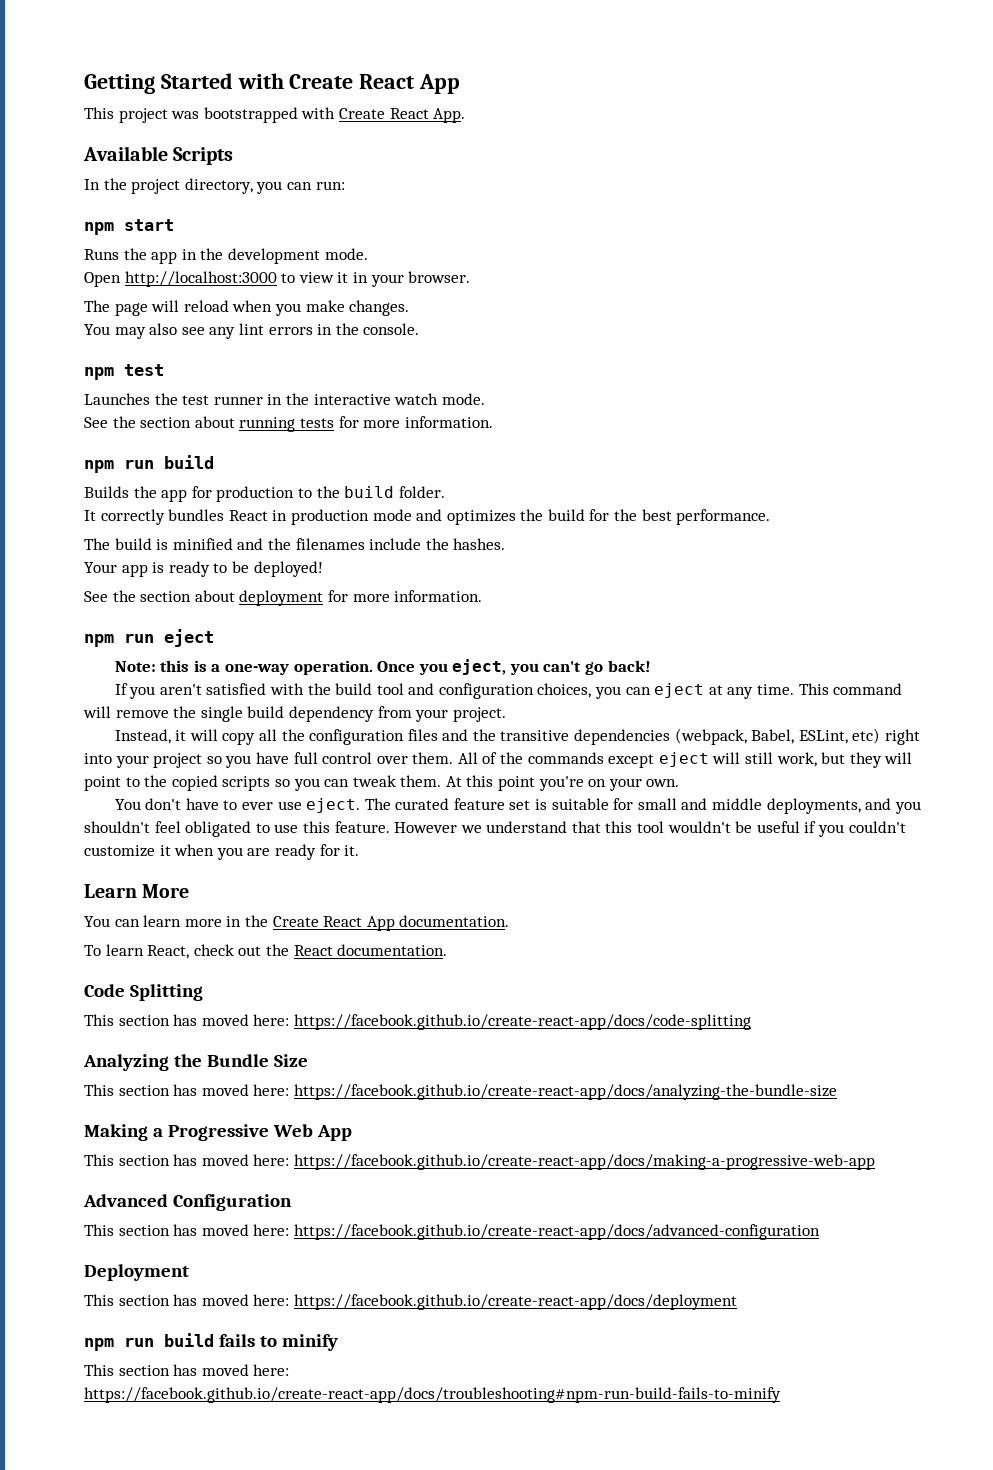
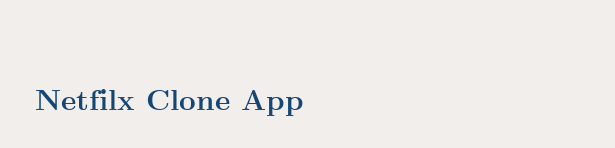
- Getting Started with Create React App
- This project was bootstrapped with Create React App.
- Available Scripts
- In the project directory, you can run:
- npm start
- Runs the app in the development mode.
- Open http://localhost:3000 to view it in your browser.
- The page will reload when you make changes.
- You may also see any lint errors in the console.
- npm test
- Launches the test runner in the interactive watch mode.
- See the section about running tests for more information.
- npm run build
- Builds the app for production to the build folder.
- It correctly bundles React in production mode and optimizes the build for the best performance.
- The build is minified and the filenames include the hashes.
- Your app is ready to be deployed!
- See the section about deployment for more information.
- npm run eject
- Note: this is a one-way operation. Once you eject, you can't go back!
- If you aren't satisfied with the build tool and configuration choices, you can eject at any time. This command will remove the single build dependency from your project.
- Instead, it will copy all the configuration files and the transitive dependencies (webpack, Babel, ESLint, etc) right into your project so you have full control over them. All of the commands except eject will still work, but they will point to the copied scripts so you can tweak them. At this point you're on your own.
- You don't have to ever use eject. The curated feature set is suitable for small and middle deployments, and you shouldn't feel obligated to use this feature. However we understand that this tool wouldn't be useful if you couldn't customize it when you are ready for it.
- Learn More
- You can learn more in the Create React App documentation.
- To learn React, check out the React documentation.
- Code Splitting
- This section has moved here: https://facebook.github.io/create-react-app/docs/code-splitting
- Analyzing the Bundle Size
- This section has moved here: https://facebook.github.io/create-react-app/docs/analyzing-the-bundle-size
- Making a Progressive Web App
- This section has moved here: https://facebook.github.io/create-react-app/docs/making-a-progressive-web-app
- Advanced Configuration
- This section has moved here: https://facebook.github.io/create-react-app/docs/advanced-configuration
- Deployment
- This section has moved here: https://facebook.github.io/create-react-app/docs/deployment
- npm run build fails to minify
- This section has moved here: https://facebook.github.io/create-react-app/docs/troubleshooting#npm-run-build-fails-to-minify
+ Netfilx Clone App

